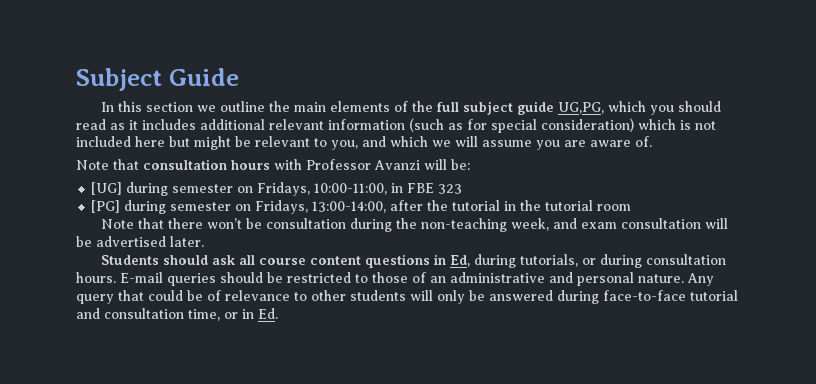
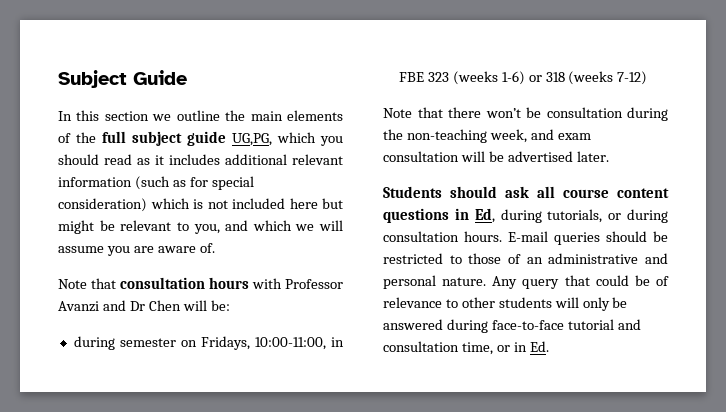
- Note that consultation hours with Professor Avanzi will be:
+ Note that consultation hours with Professor Avanzi and Dr Chen will be:
- [UG] during semester on Fridays, 10:00-11:00, in FBE 323
- [PG] during semester on Fridays, 13:00-14:00, after the tutorial in the tutorial room
+ during semester on Fridays, 10:00-11:00, in FBE 323 (weeks 1-6) or 318 (weeks 7-12)

